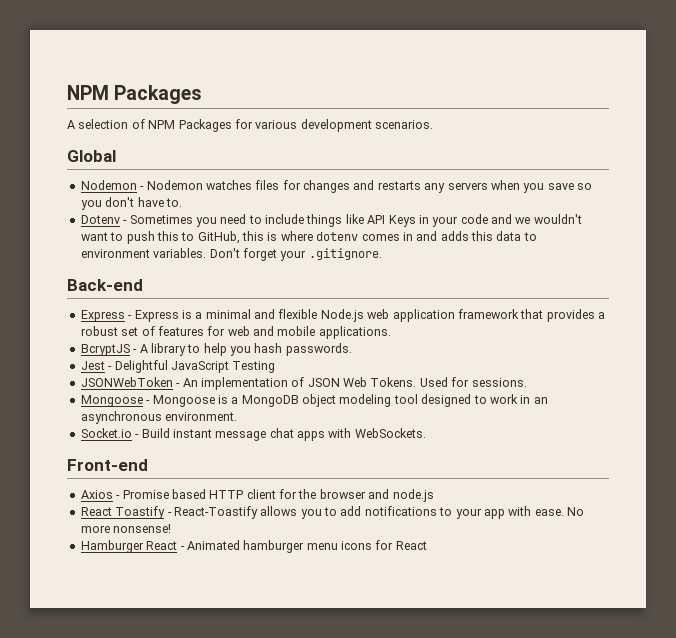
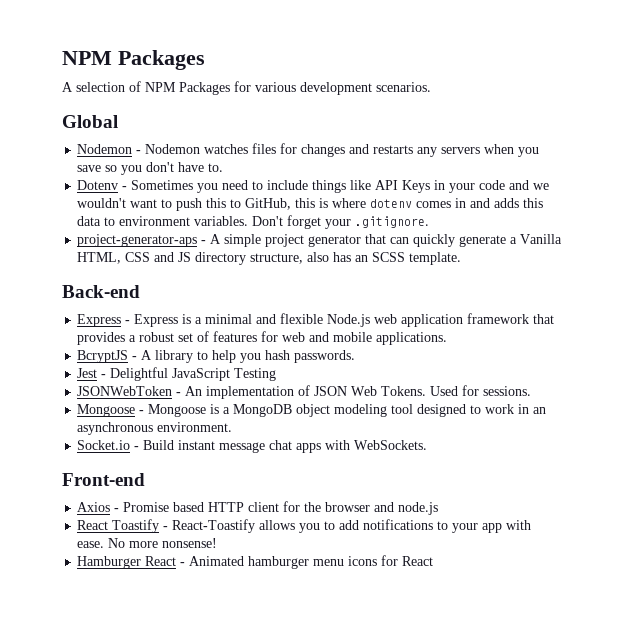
+ project-generator-aps - A simple project generator that can quickly generate a Vanilla HTML, CSS and JS directory structure, also has an SCSS template.

